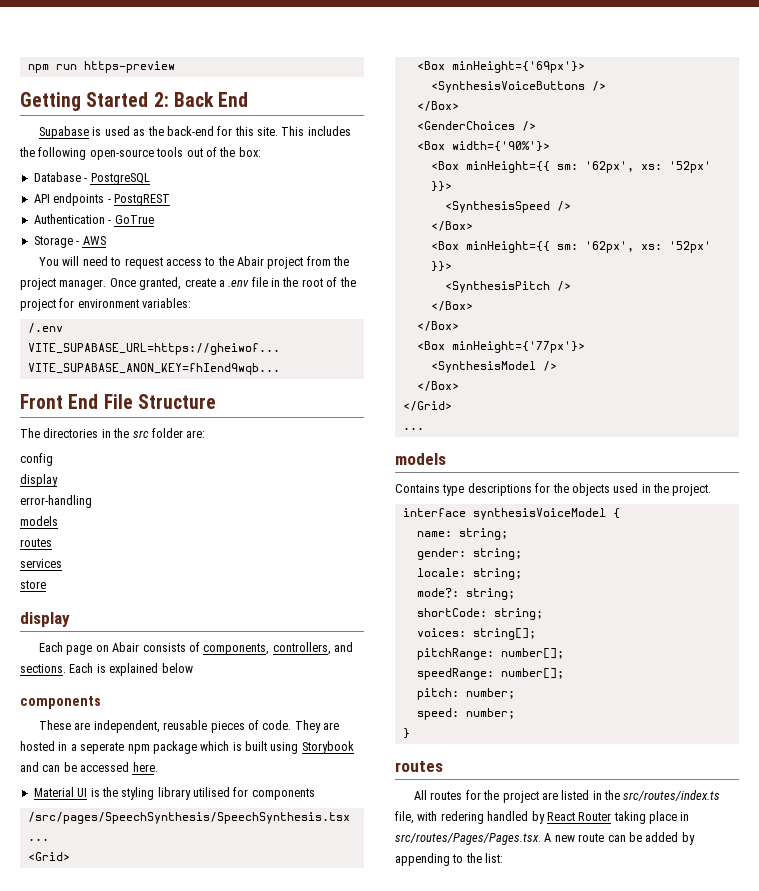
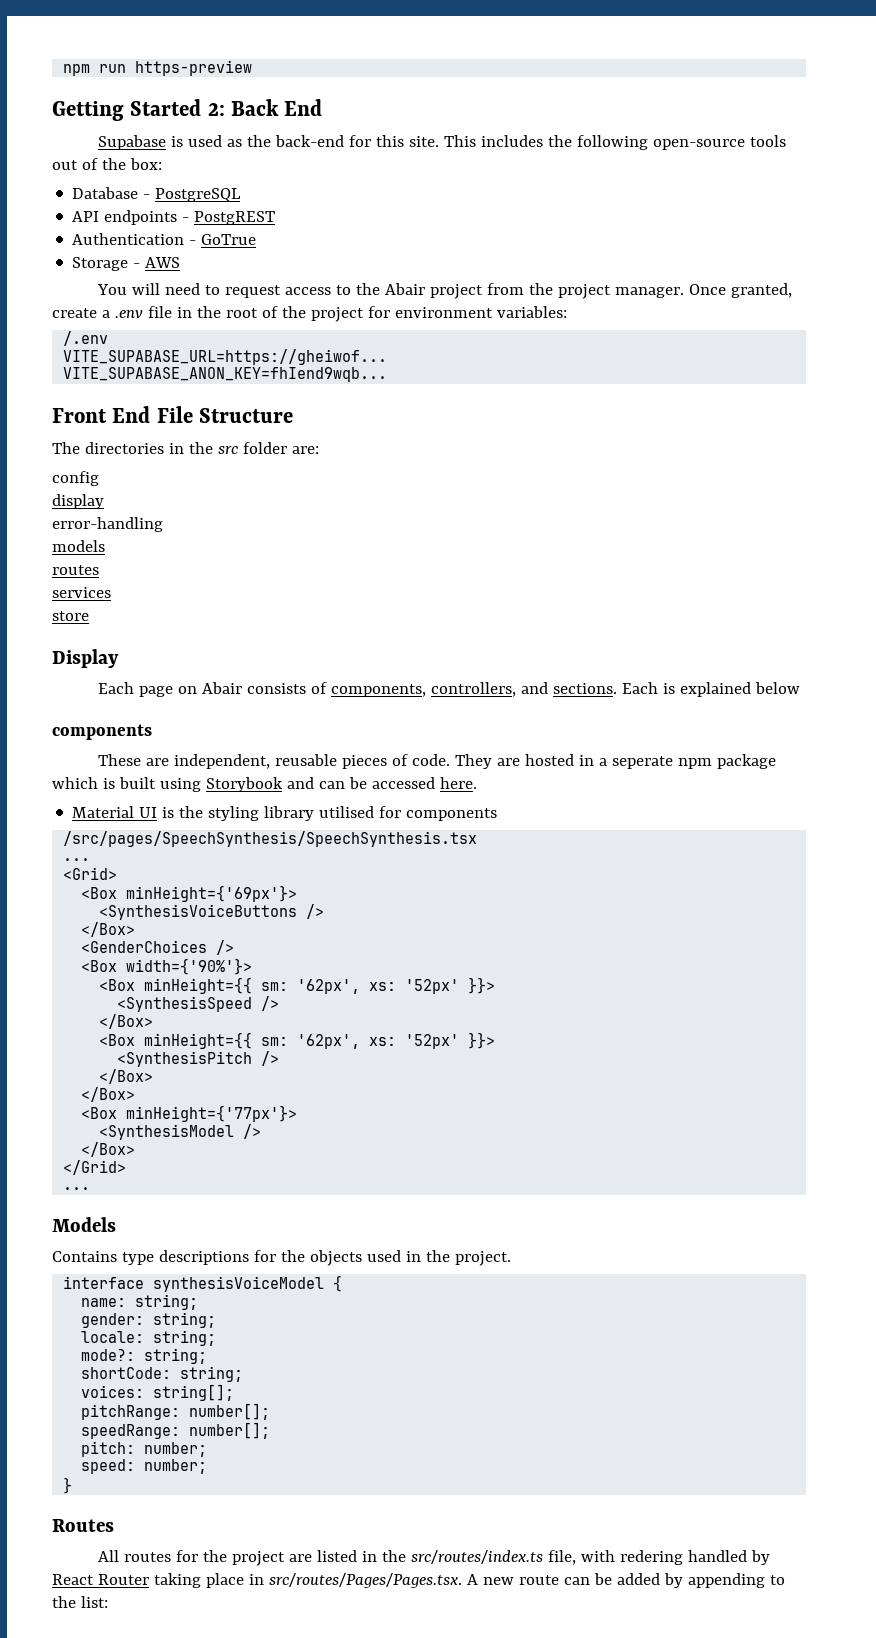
  store
- display
+ Display
  </Grid>
  ...
- models
+ Models
  }
- routes
+ Routes

